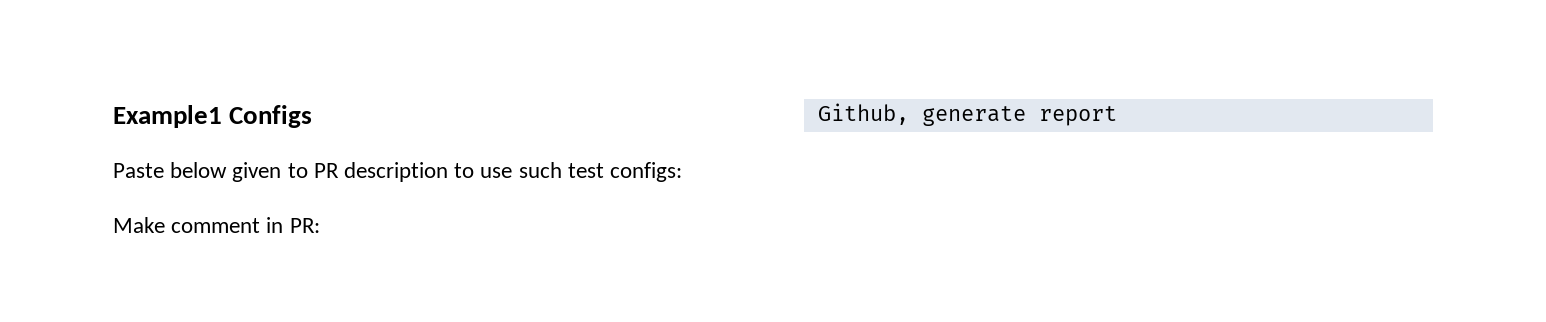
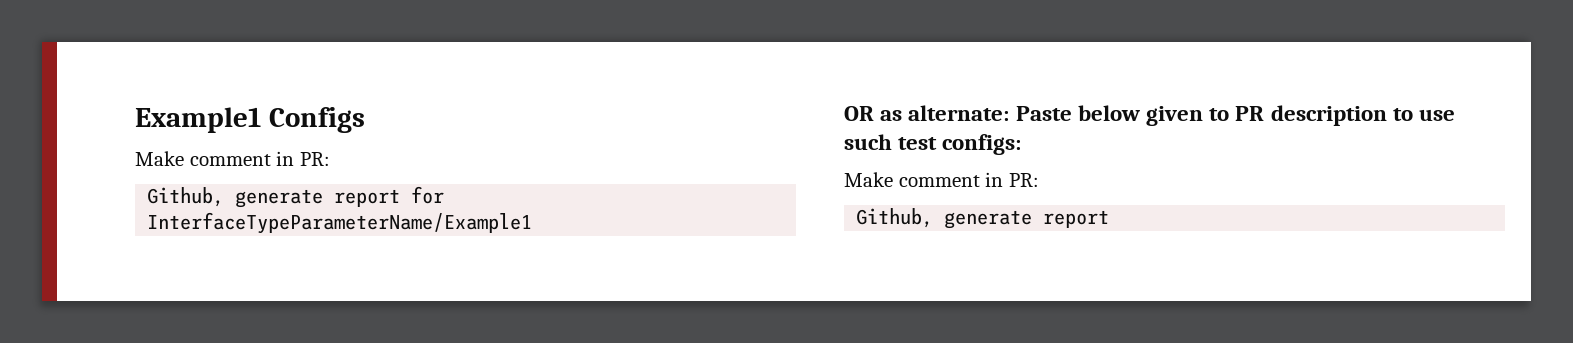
  Example1 Configs
- Paste below given to PR description to use such test configs:
+ Make comment in PR:
+ Github, generate report for InterfaceTypeParameterName/Example1
+ OR as alternate: Paste below given to PR description to use such test configs:

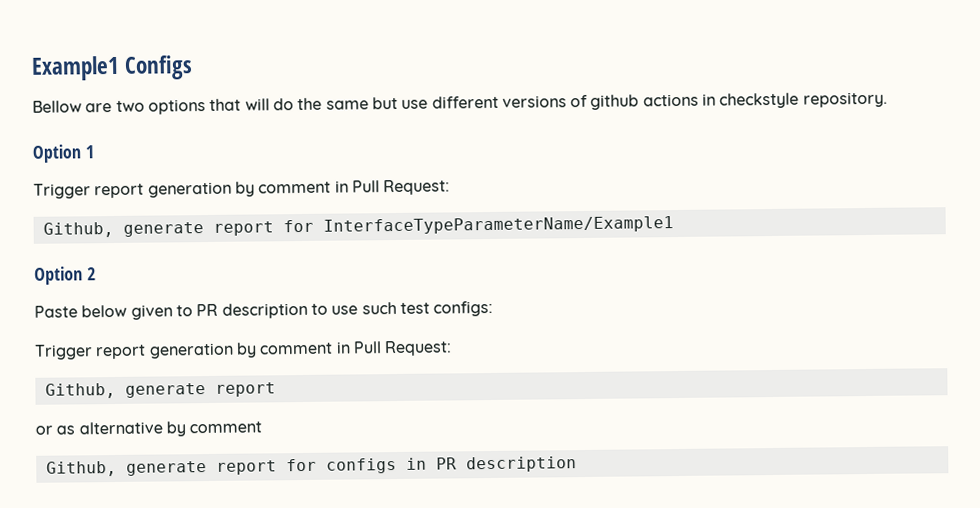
  Example1 Configs
- Make comment in PR:
+ Bellow are two options that will do the same but use different versions of github actions in checkstyle repository.
+ Option 1
+ Trigger report generation by comment in Pull Request:
- OR as alternate: Paste below given to PR description to use such test configs:
- Make comment in PR:
+ Option 2
+ Paste below given to PR description to use such test configs:
+ Trigger report generation by comment in Pull Request:
  Github, generate report
+ or as alternative by comment
+ Github, generate report for configs in PR description

